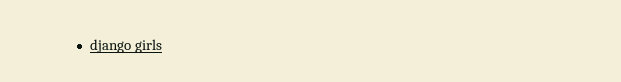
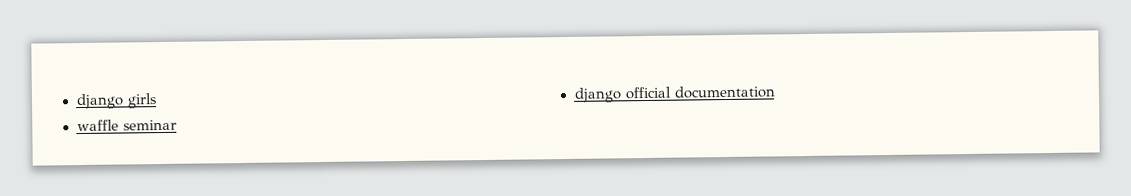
+ waffle seminar
+ django official documentation

